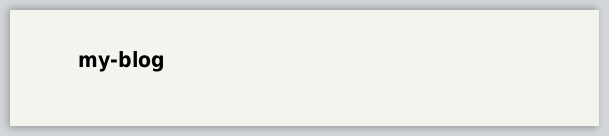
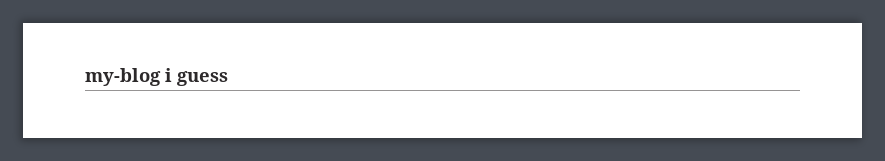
- my-blog
+ my-blog i guess

